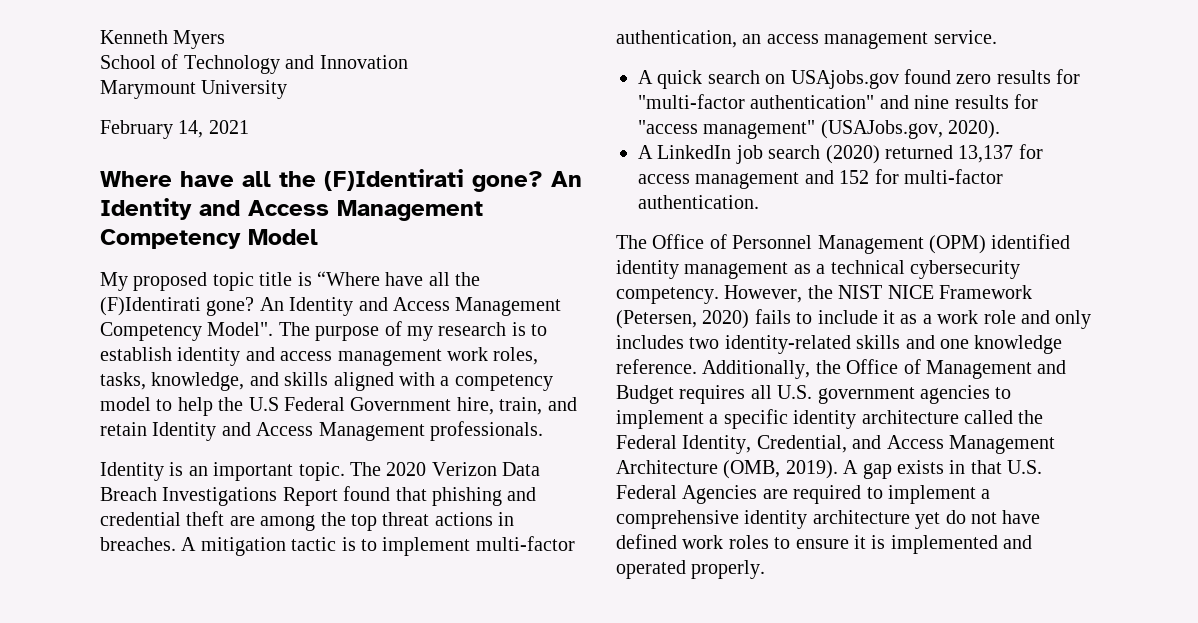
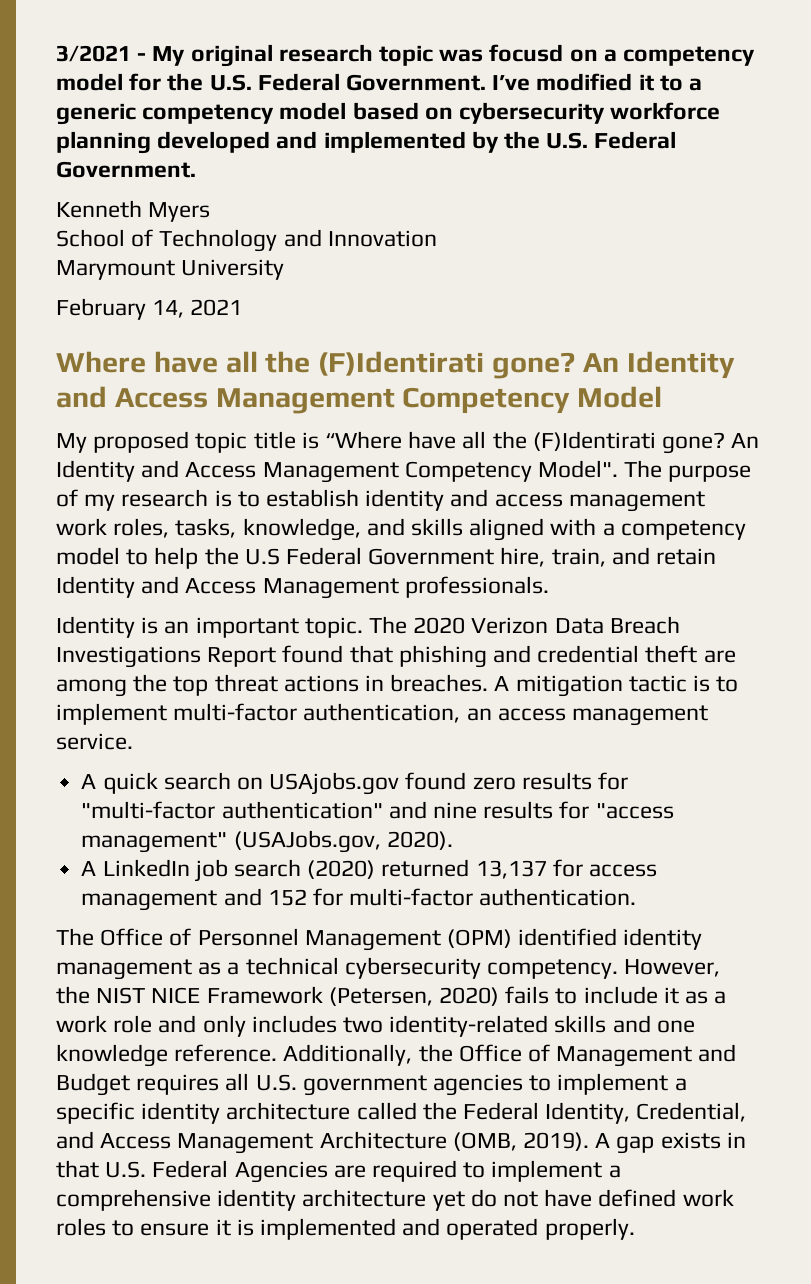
+ 3/2021 - My original research topic was focusd on a competency model for the U.S. Federal Government. I’ve modified it to a generic competency model based on cybersecurity workforce planning developed and implemented by the U.S. Federal Government.

